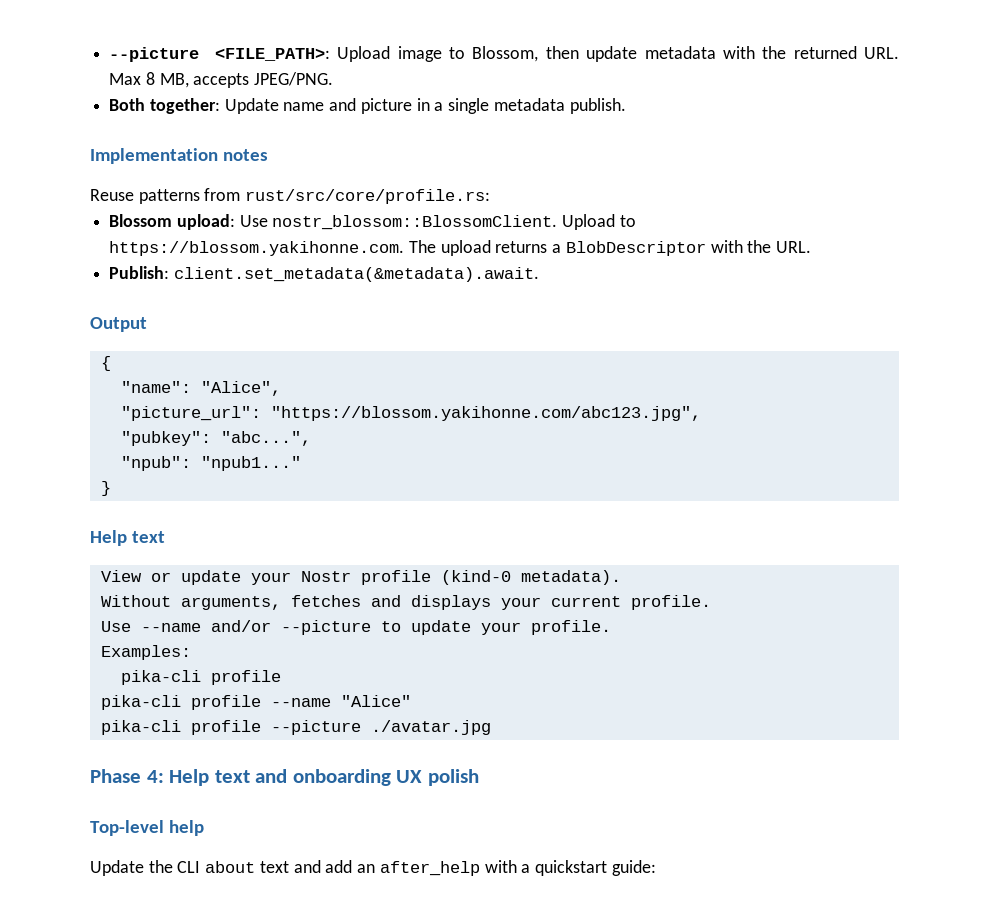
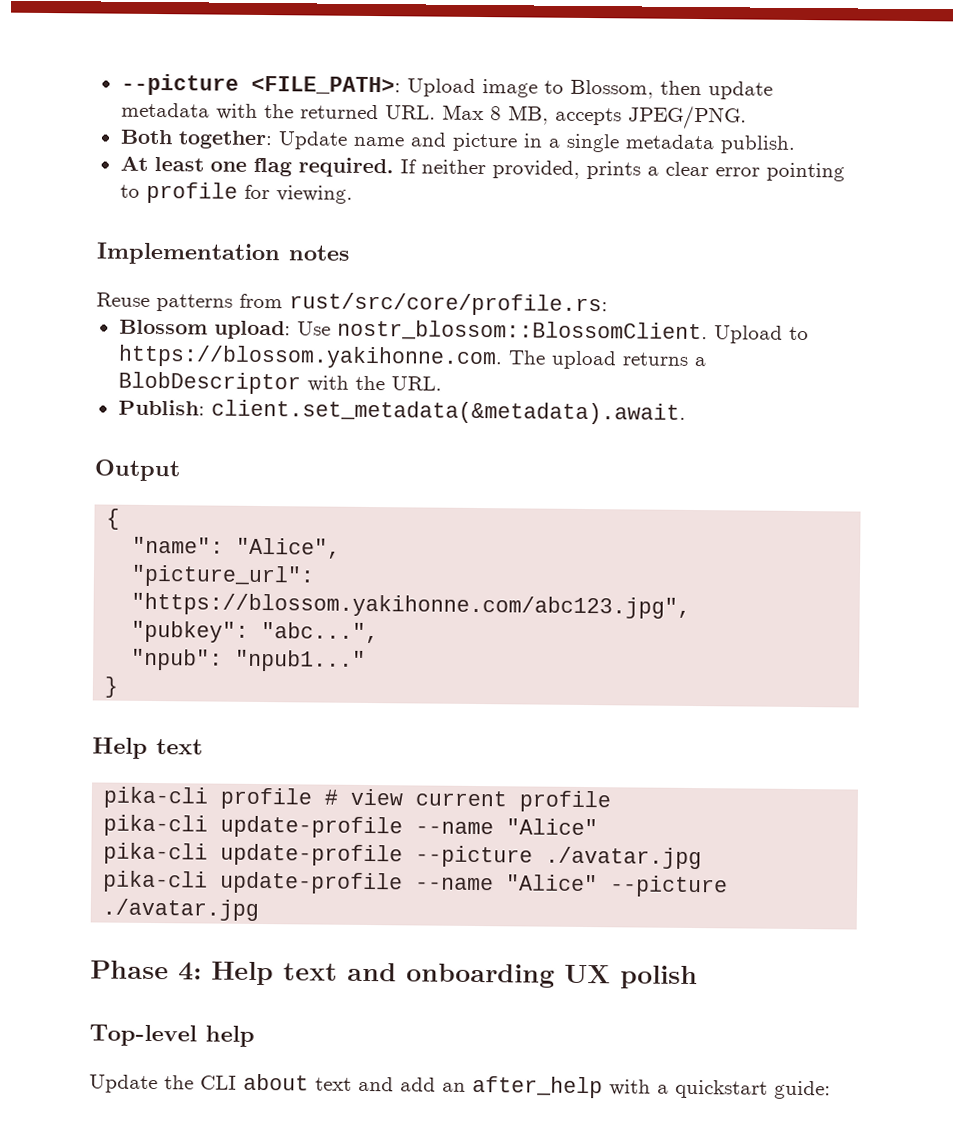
+ At least one flag required. If neither provided, prints a clear error pointing to profile for viewing.
- View or update your Nostr profile (kind-0 metadata).
- Without arguments, fetches and displays your current profile.
- Use --name and/or --picture to update your profile.
- Examples:
- pika-cli profile
- pika-cli profile --name "Alice"
+ pika-cli profile # view current profile
+ pika-cli update-profile --name "Alice"
- pika-cli profile --picture ./avatar.jpg
+ pika-cli update-profile --picture ./avatar.jpg
+ pika-cli update-profile --name "Alice" --picture ./avatar.jpg

